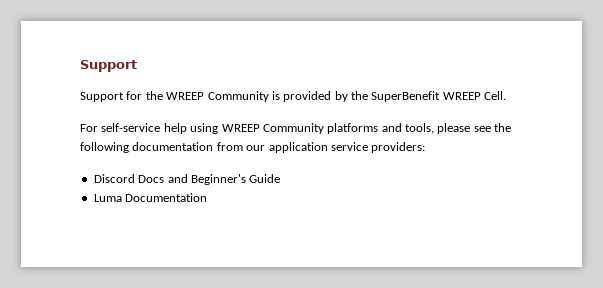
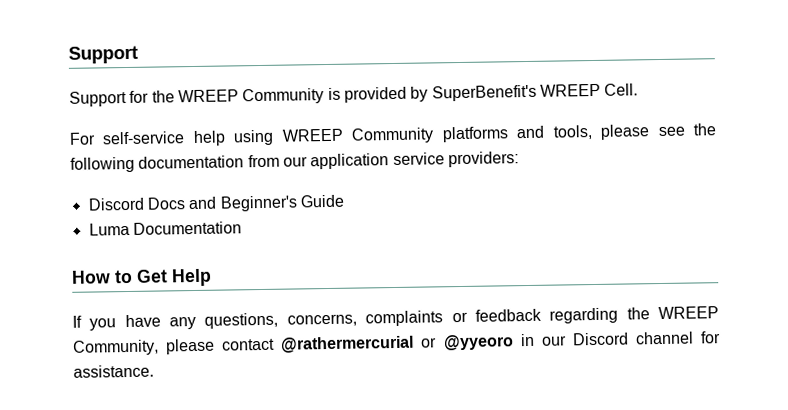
- Support for the WREEP Community is provided by the SuperBenefit WREEP Cell.
+ Support for the WREEP Community is provided by SuperBenefit's WREEP Cell.
+ How to Get Help
+ If you have any questions, concerns, complaints or feedback regarding the WREEP Community, please contact @rathermercurial or @yyeoro in our Discord channel for assistance.

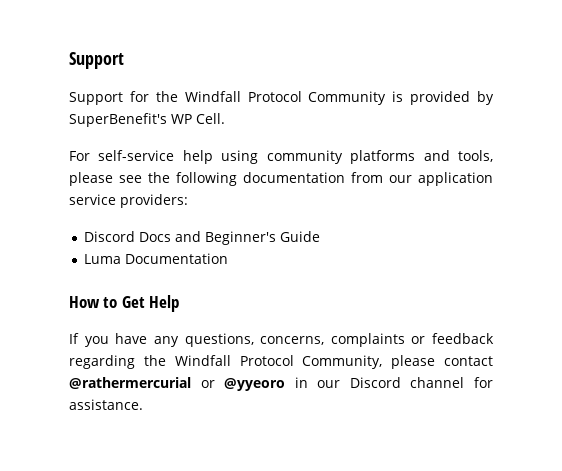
- Support for the WREEP Community is provided by SuperBenefit's WREEP Cell.
+ Support for the Windfall Protocol Community is provided by SuperBenefit's WP Cell.
- For self-service help using WREEP Community platforms and tools, please see the following documentation from our application service providers:
+ For self-service help using community platforms and tools, please see the following documentation from our application service providers:
- If you have any questions, concerns, complaints or feedback regarding the WREEP Community, please contact @rathermercurial or @yyeoro in our Discord channel for assistance.
+ If you have any questions, concerns, complaints or feedback regarding the Windfall Protocol Community, please contact @rathermercurial or @yyeoro in our Discord channel for assistance.

